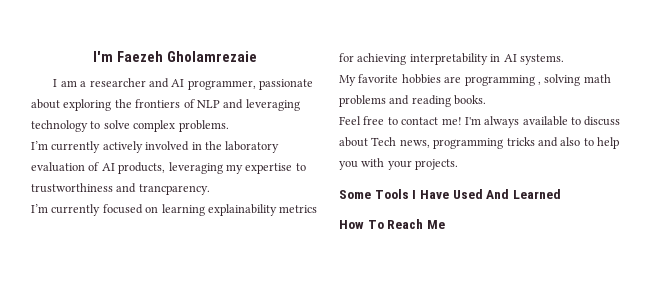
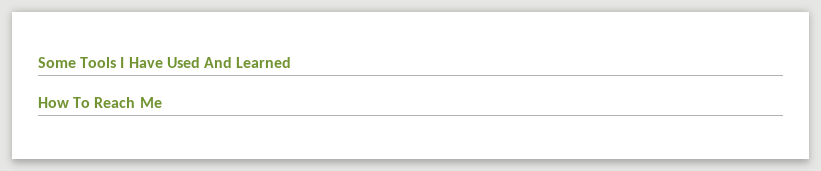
- I'm Faezeh Gholamrezaie
- I am a researcher and AI programmer, passionate about exploring the frontiers of NLP and leveraging technology to solve complex problems.
- I’m currently actively involved in the laboratory evaluation of AI products, leveraging my expertise to trustworthiness and trancparency.
- I’m currently focused on learning explainability metrics for achieving interpretability in AI systems.
- My favorite hobbies are programming , solving math problems and reading books.
- Feel free to contact me! I'm always available to discuss about Tech news, programming tricks and also to help you with your projects.

